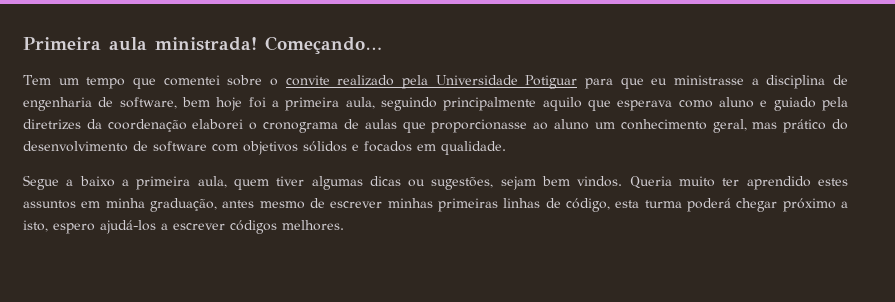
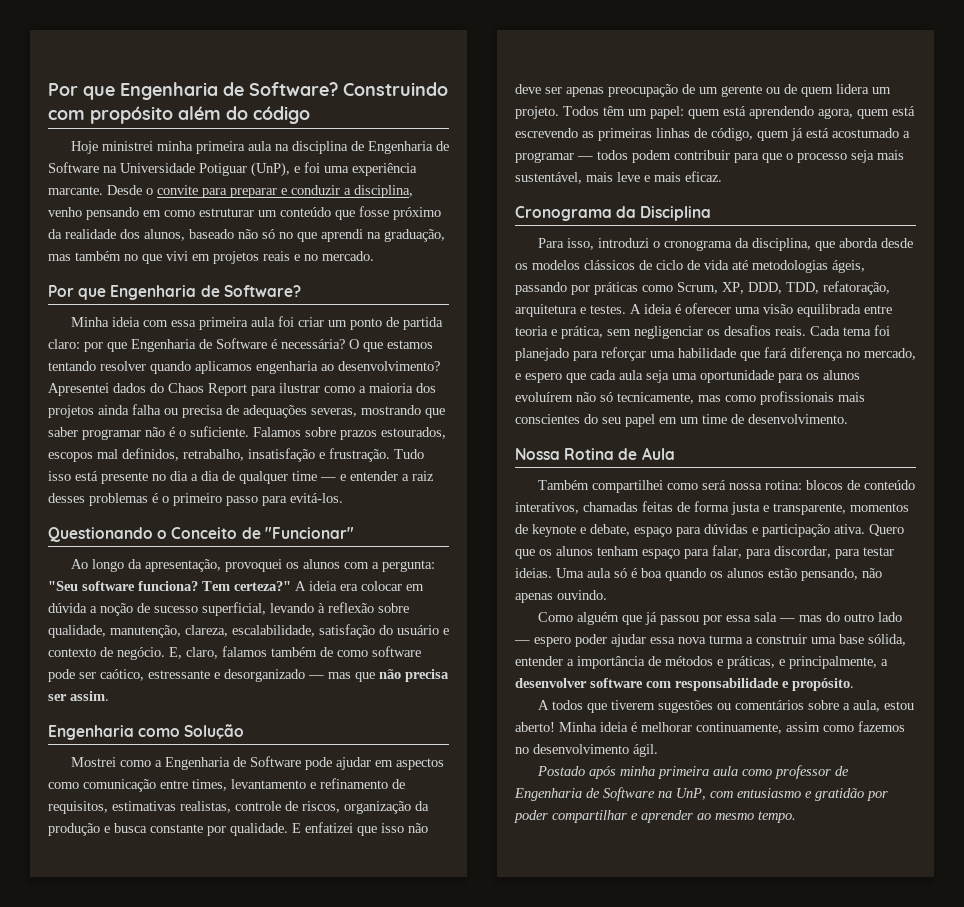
- Primeira aula ministrada! Começando…
- Tem um tempo que comentei sobre o convite realizado pela Universidade Potiguar para que eu ministrasse a disciplina de engenharia de software, bem hoje foi a primeira aula, seguindo principalmente aquilo que esperava como aluno e guiado pela diretrizes da coordenação elaborei o cronograma de aulas que proporcionasse ao aluno um conhecimento geral, mas prático do desenvolvimento de software com objetivos sólidos e focados em qualidade.
- Segue a baixo a primeira aula, quem tiver algumas dicas ou sugestões, sejam bem vindos. Queria muito ter aprendido estes assuntos em minha graduação, antes mesmo de escrever minhas primeiras linhas de código, esta turma poderá chegar próximo a isto, espero ajudá-los a escrever códigos melhores.
+ Por que Engenharia de Software? Construindo com propósito além do código
+ Hoje ministrei minha primeira aula na disciplina de Engenharia de Software na Universidade Potiguar (UnP), e foi uma experiência marcante. Desde o convite para preparar e conduzir a disciplina, venho pensando em como estruturar um conteúdo que fosse próximo da realidade dos alunos, baseado não só no que aprendi na graduação, mas também no que vivi em projetos reais e no mercado.
+ Por que Engenharia de Software?
+ Minha ideia com essa primeira aula foi criar um ponto de partida claro: por que Engenharia de Software é necessária? O que estamos tentando resolver quando aplicamos engenharia ao desenvolvimento? Apresentei dados do Chaos Report para ilustrar como a maioria dos projetos ainda falha ou precisa de adequações severas, mostrando que saber programar não é o suficiente. Falamos sobre prazos estourados, escopos mal definidos, retrabalho, insatisfação e frustração. Tudo isso está presente no dia a dia de qualquer time — e entender a raiz desses problemas é o primeiro passo para evitá-los.
+ Questionando o Conceito de "Funcionar"
+ Ao longo da apresentação, provoquei os alunos com a pergunta: "Seu software funciona? Tem certeza?" A ideia era colocar em dúvida a noção de sucesso superficial, levando à reflexão sobre qualidade, manutenção, clareza, escalabilidade, satisfação do usuário e contexto de negócio. E, claro, falamos também de como software pode ser caótico, estressante e desorganizado — mas que não precisa ser assim.
+ Engenharia como Solução
+ Mostrei como a Engenharia de Software pode ajudar em aspectos como comunicação entre times, levantamento e refinamento de requisitos, estimativas realistas, controle de riscos, organização da produção e busca constante por qualidade. E enfatizei que isso não deve ser apenas preocupação de um gerente ou de quem lidera um projeto. Todos têm um papel: quem está aprendendo agora, quem está escrevendo as primeiras linhas de código, quem já está acostumado a programar — todos podem contribuir para que o processo seja mais sustentável, mais leve e mais eficaz.
+ Cronograma da Disciplina
+ Para isso, introduzi o cronograma da disciplina, que aborda desde os modelos clássicos de ciclo de vida até metodologias ágeis, passando por práticas como Scrum, XP, DDD, TDD, refatoração, arquitetura e testes. A ideia é oferecer uma visão equilibrada entre teoria e prática, sem negligenciar os desafios reais. Cada tema foi planejado para reforçar uma habilidade que fará diferença no mercado, e espero que cada aula seja uma oportunidade para os alunos evoluírem não só tecnicamente, mas como profissionais mais conscientes do seu papel em um time de desenvolvimento.
+ Nossa Rotina de Aula
+ Também compartilhei como será nossa rotina: blocos de conteúdo interativos, chamadas feitas de forma justa e transparente, momentos de keynote e debate, espaço para dúvidas e participação ativa. Quero que os alunos tenham espaço para falar, para discordar, para testar ideias. Uma aula só é boa quando os alunos estão pensando, não apenas ouvindo.
+ Como alguém que já passou por essa sala — mas do outro lado — espero poder ajudar essa nova turma a construir uma base sólida, entender a importância de métodos e práticas, e principalmente, a desenvolver software com responsabilidade e propósito.
+ A todos que tiverem sugestões ou comentários sobre a aula, estou aberto! Minha ideia é melhorar continuamente, assim como fazemos no desenvolvimento ágil.
+ Postado após minha primeira aula como professor de Engenharia de Software na UnP, com entusiasmo e gratidão por poder compartilhar e aprender ao mesmo tempo.

